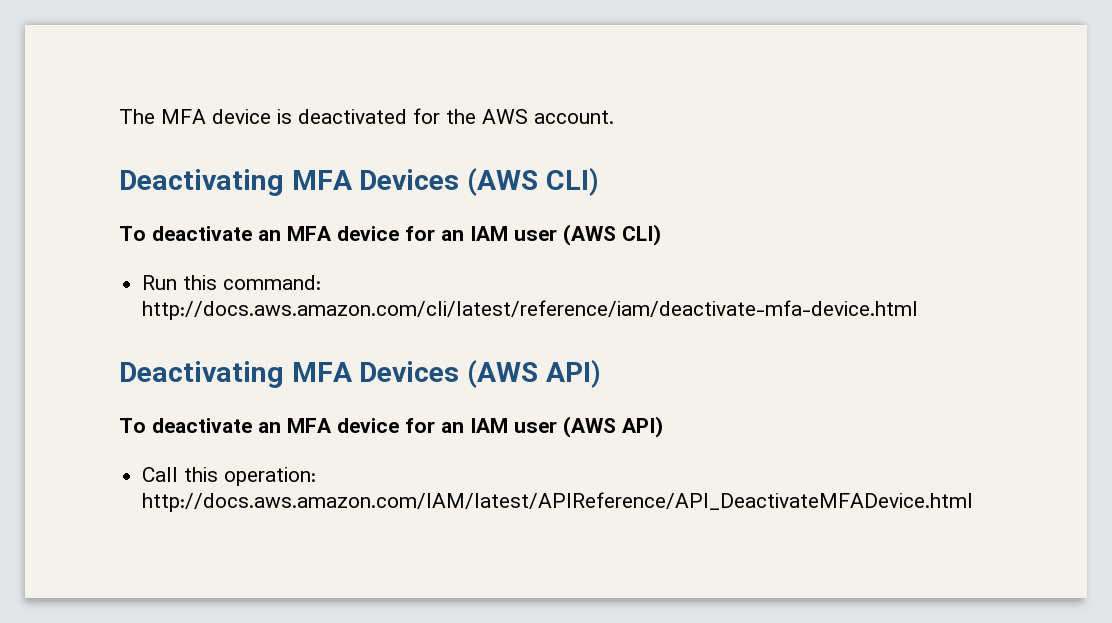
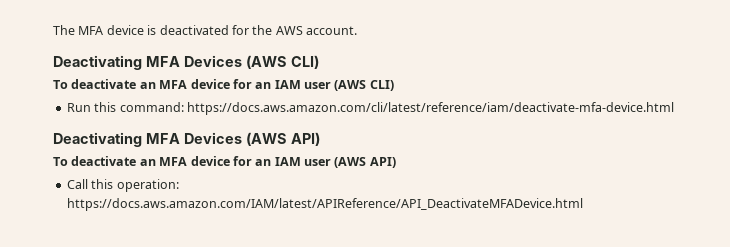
- Run this command: http://docs.aws.amazon.com/cli/latest/reference/iam/deactivate-mfa-device.html
+ Run this command: https://docs.aws.amazon.com/cli/latest/reference/iam/deactivate-mfa-device.html
- Call this operation: http://docs.aws.amazon.com/IAM/latest/APIReference/API_DeactivateMFADevice.html
+ Call this operation: https://docs.aws.amazon.com/IAM/latest/APIReference/API_DeactivateMFADevice.html

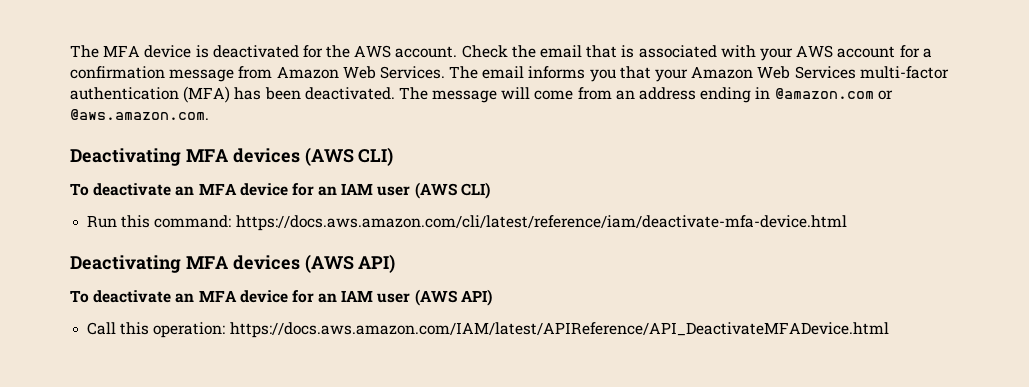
- The MFA device is deactivated for the AWS account.
- Deactivating MFA Devices (AWS CLI)
+ The MFA device is deactivated for the AWS account. Check the email that is associated with your AWS account for a confirmation message from Amazon Web Services. The email informs you that your Amazon Web Services multi-factor authentication (MFA) has been deactivated. The message will come from an address ending in @amazon.com or @aws.amazon.com.
+ Deactivating MFA devices (AWS CLI)
- Deactivating MFA Devices (AWS API)
+ Deactivating MFA devices (AWS API)

